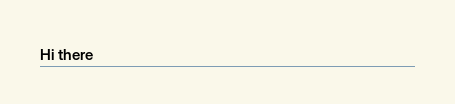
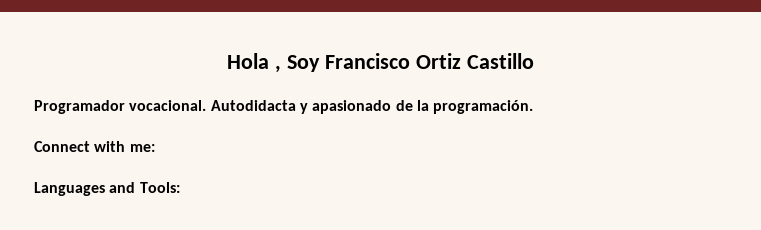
- Hi there
+ Hola , Soy Francisco Ortiz Castillo
+ Programador vocacional. Autodidacta y apasionado de la programación.
+ Connect with me:
+ Languages and Tools:

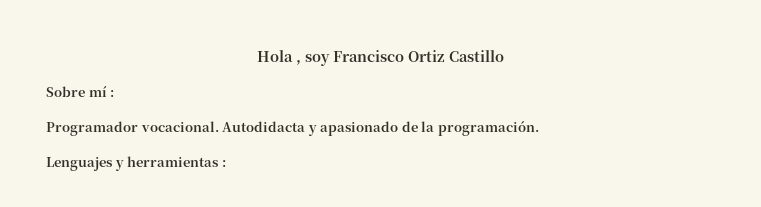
- Hola , Soy Francisco Ortiz Castillo
+ Hola , soy Francisco Ortiz Castillo
+ Sobre mí :
- Connect with me:
- Languages and Tools:
+ Lenguajes y herramientas :

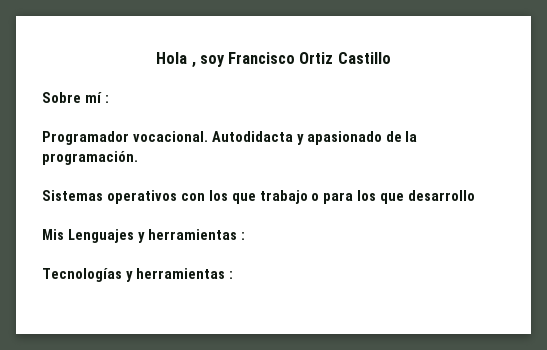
- Lenguajes y herramientas :
+ Sistemas operativos con los que trabajo o para los que desarrollo
+ Mis Lenguajes y herramientas :
+ Tecnologías y herramientas :

